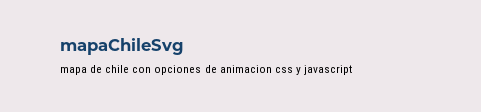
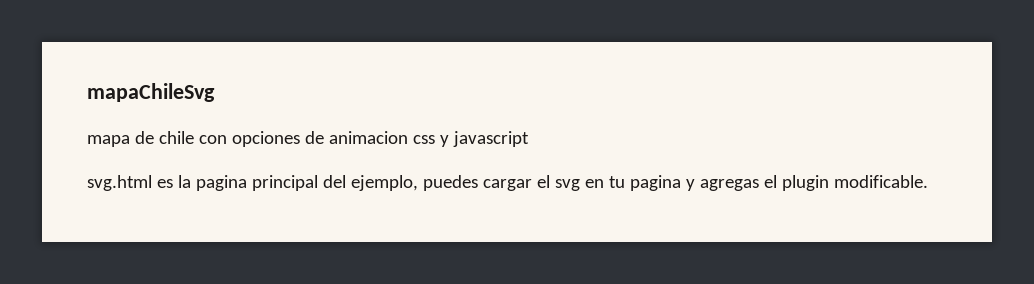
+ svg.html es la pagina principal del ejemplo, puedes cargar el svg en tu pagina y agregas el plugin modificable.

